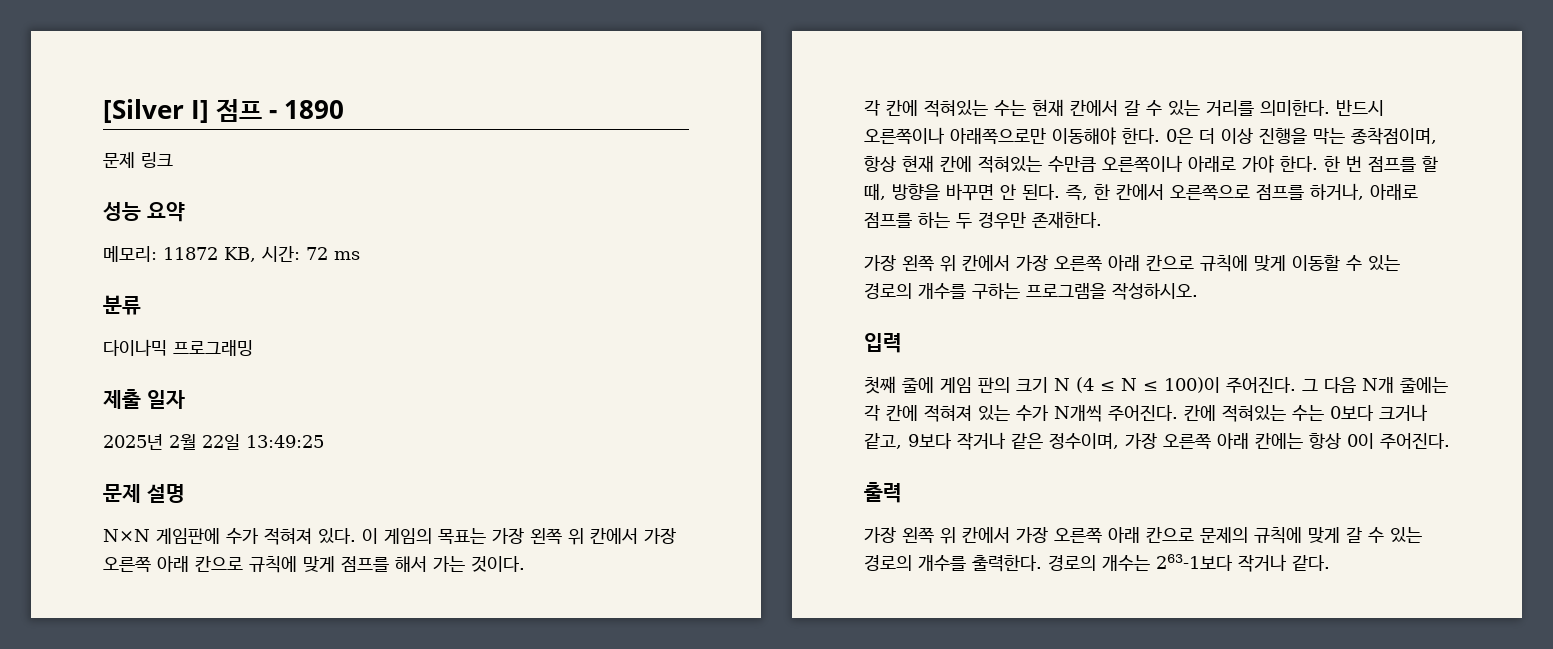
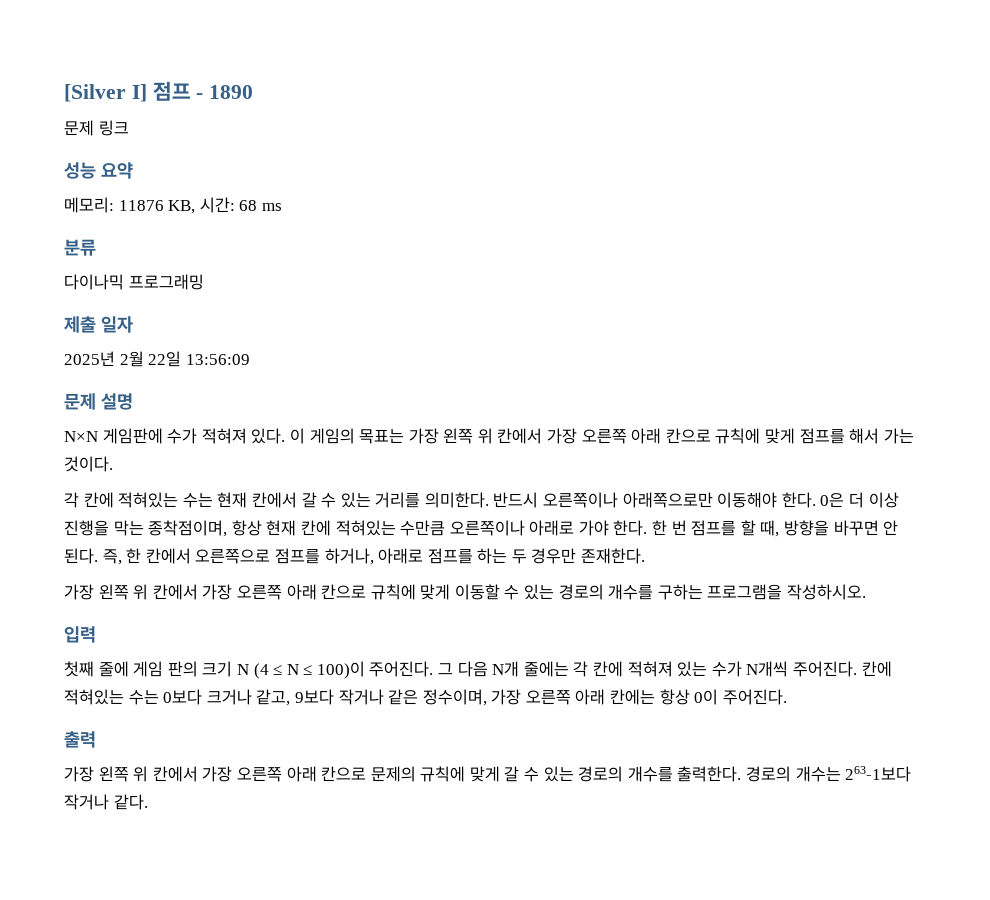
- 메모리: 11872 KB, 시간: 72 ms
+ 메모리: 11876 KB, 시간: 68 ms
- 2025년 2월 22일 13:49:25
+ 2025년 2월 22일 13:56:09

